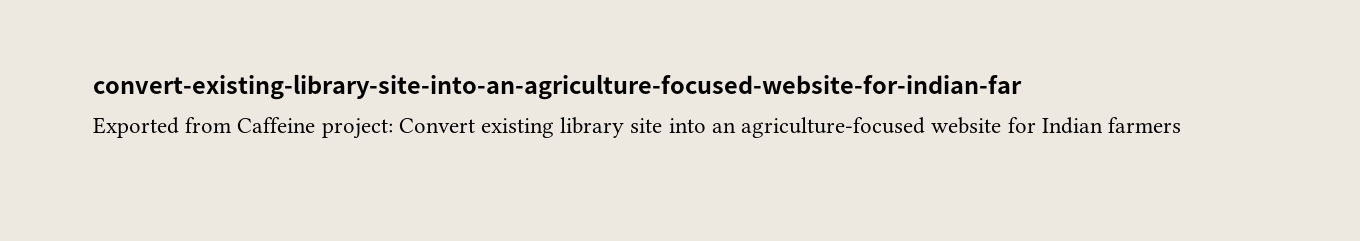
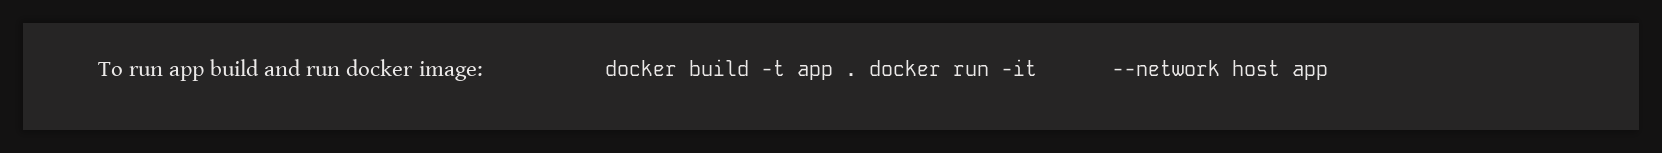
- convert-existing-library-site-into-an-agriculture-focused-website-for-indian-far
- Exported from Caffeine project: Convert existing library site into an agriculture-focused website for Indian farmers
+ To run app build and run docker image: docker build -t app . docker run -it --network host app

